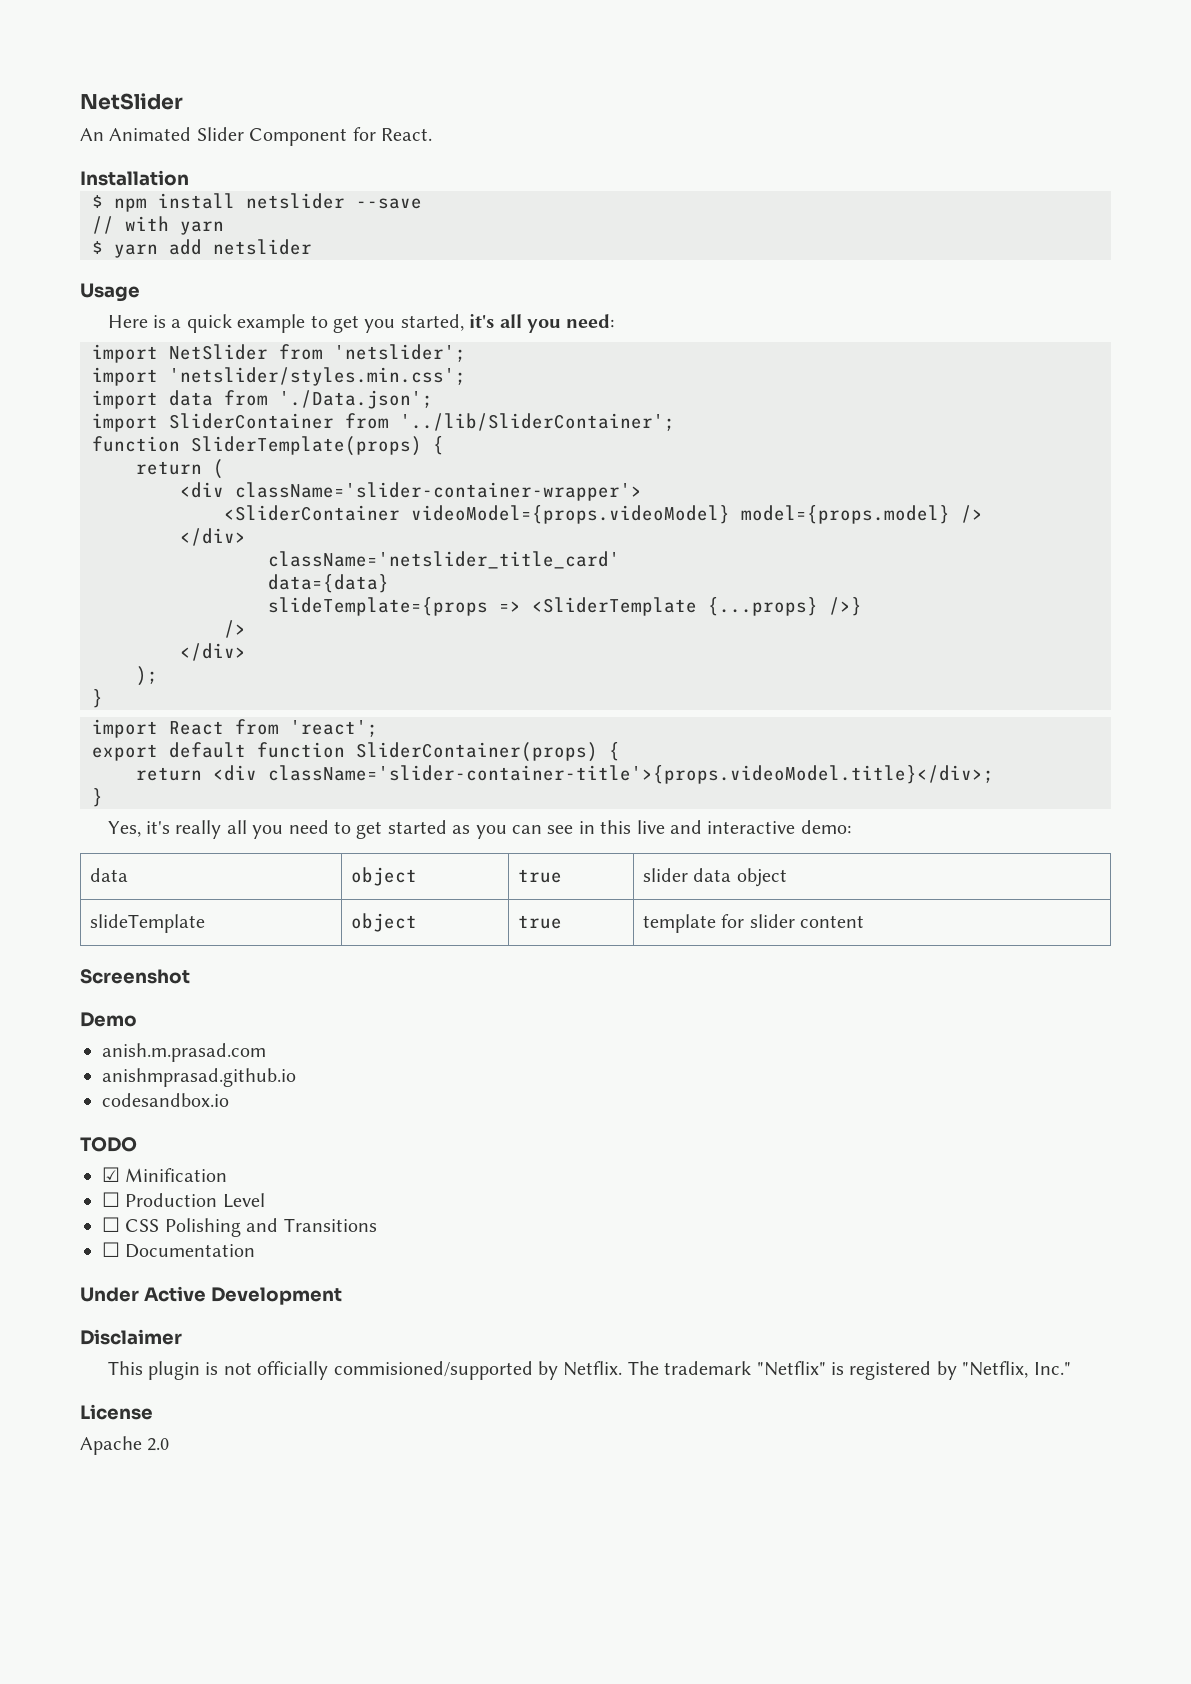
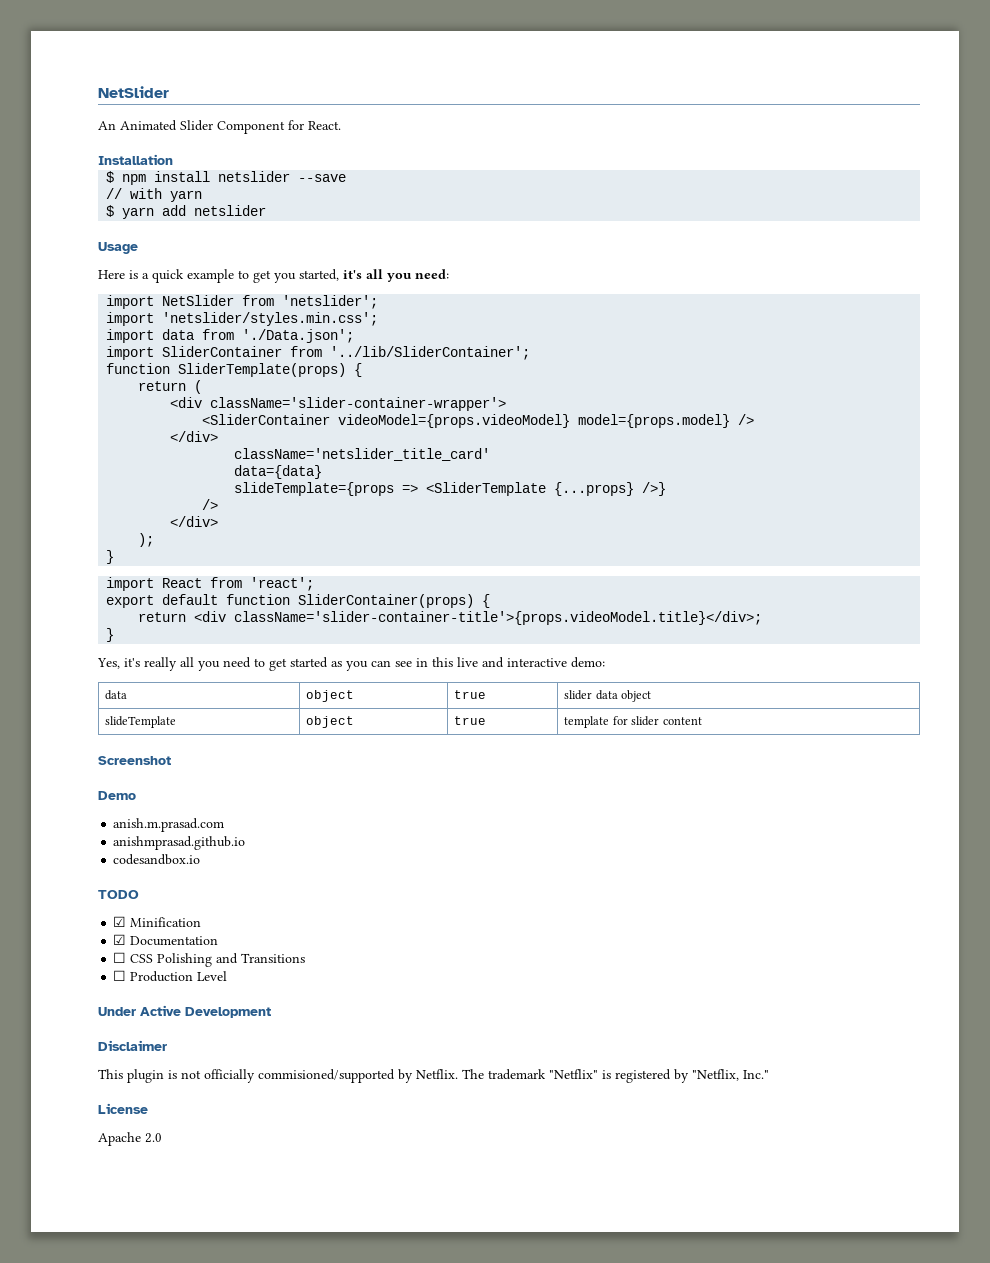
- ☐ Production Level
+ ☑ Documentation
- ☐ Documentation
+ ☐ Production Level

